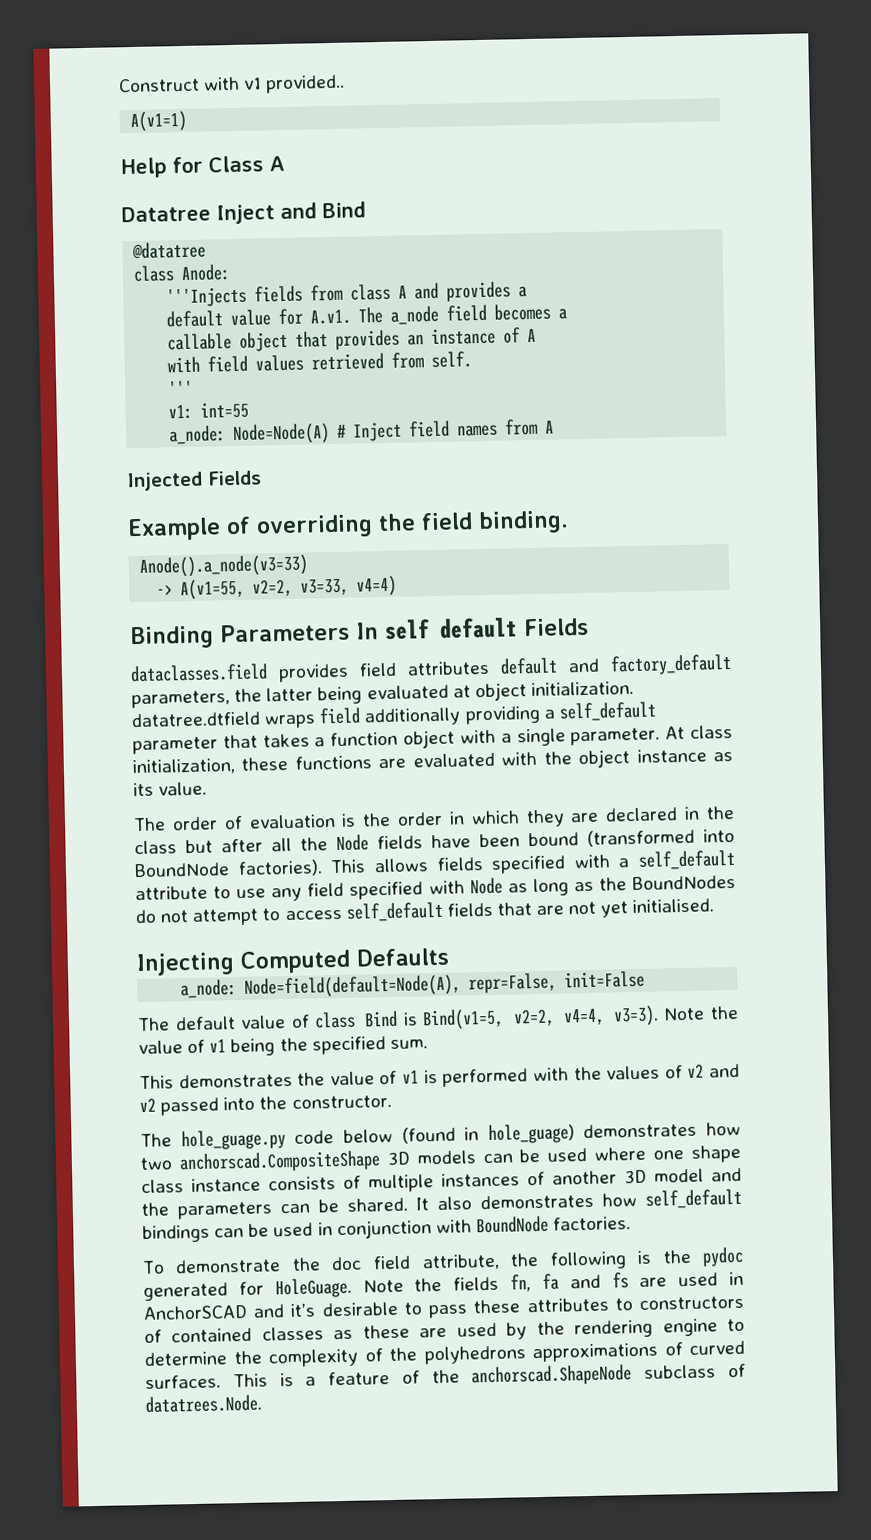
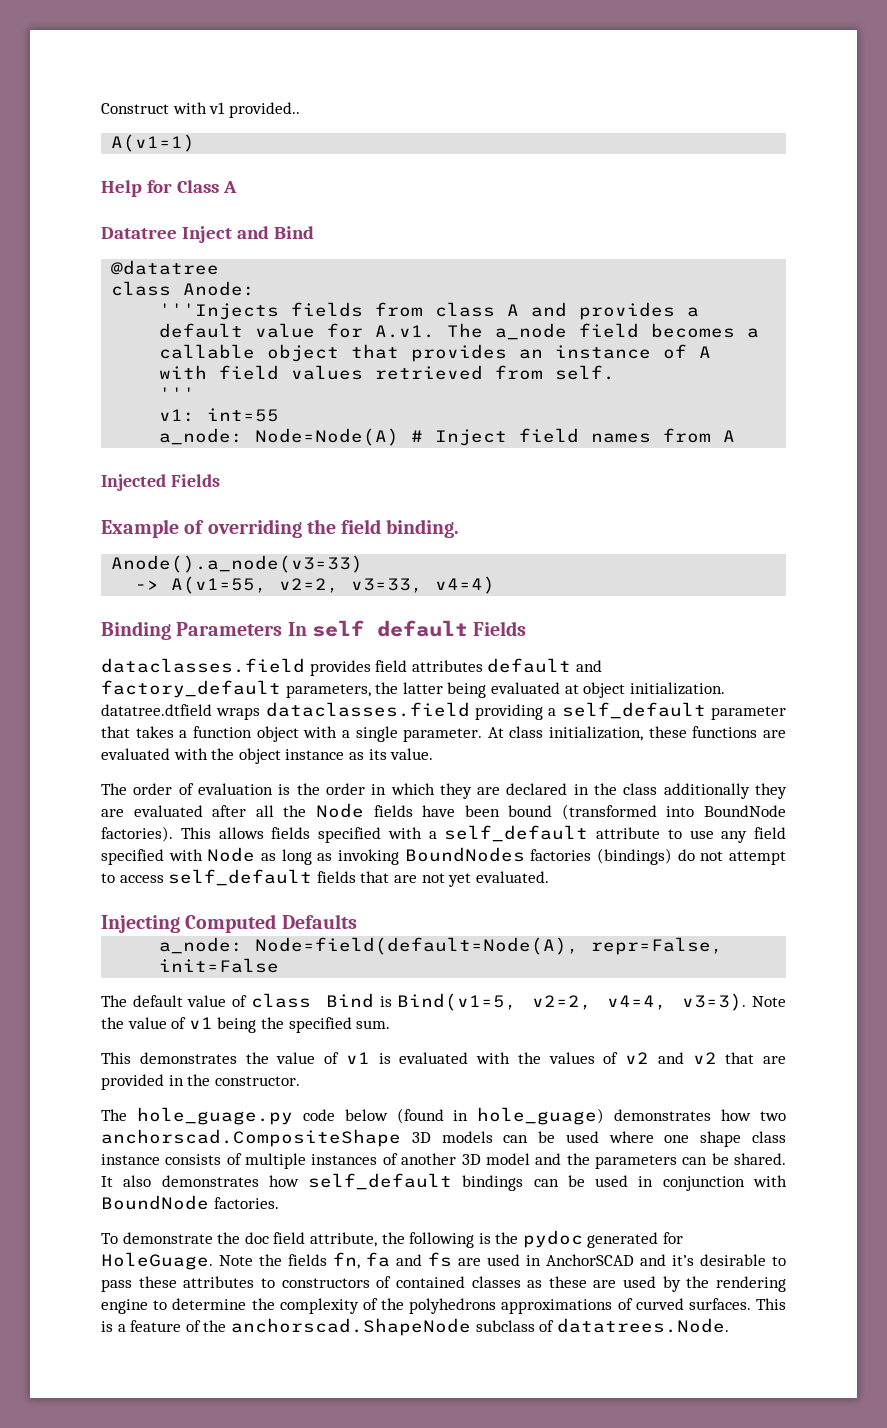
- dataclasses.field provides field attributes default and factory_default parameters, the latter being evaluated at object initialization. datatree.dtfield wraps field additionally providing a self_default parameter that takes a function object with a single parameter.
+ dataclasses.field provides field attributes default and factory_default parameters, the latter being evaluated at object initialization. datatree.dtfield wraps dataclasses.field providing a self_default parameter that takes a function object with a single parameter.
- The order of evaluation is the order in which they are declared in the class but after all the Node fields have been bound (transformed into BoundNode factories).
+ The order of evaluation is the order in which they are declared in the class additionally they are evaluated after all the Node fields have been bound (transformed into BoundNode factories).
- This allows fields specified with a self_default attribute to use any field specified with Node as long as the BoundNodes do not attempt to access self_default fields that are not yet initialised.
+ This allows fields specified with a self_default attribute to use any field specified with Node as long as invoking BoundNodes factories (bindings) do not attempt to access self_default fields that are not yet evaluated.
- This demonstrates the value of v1 is performed with the values of v2 and v2 passed into the constructor.
+ This demonstrates the value of v1 is evaluated with the values of v2 and v2 that are provided in the constructor.

